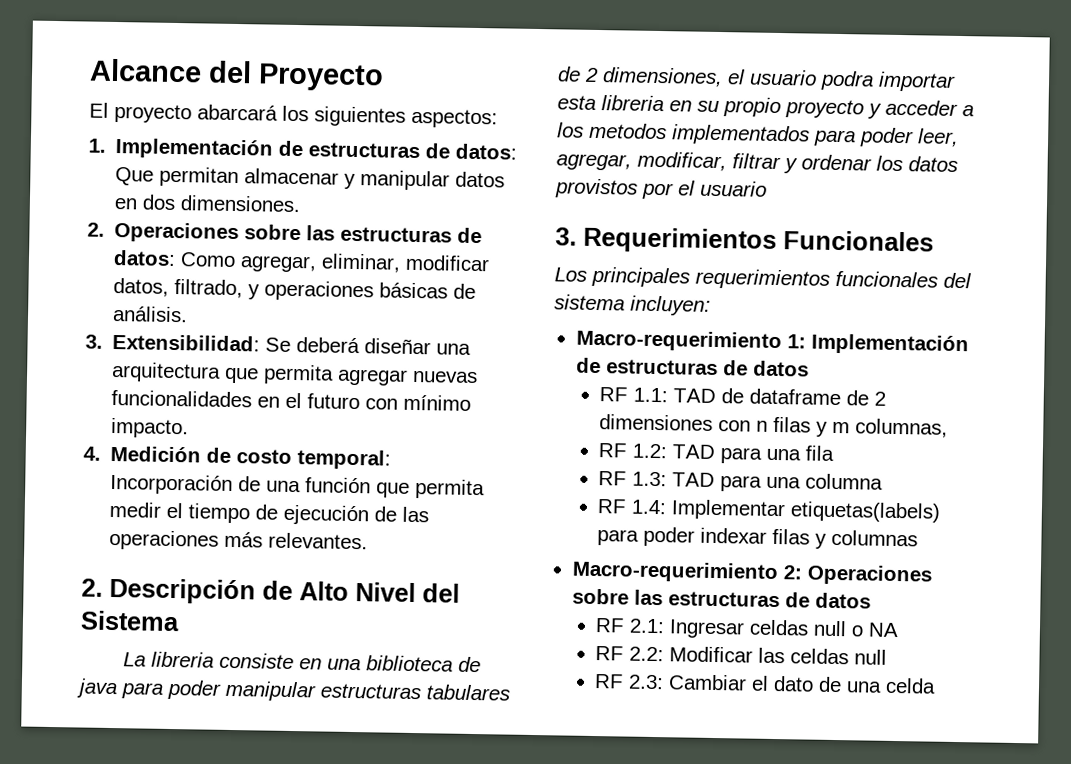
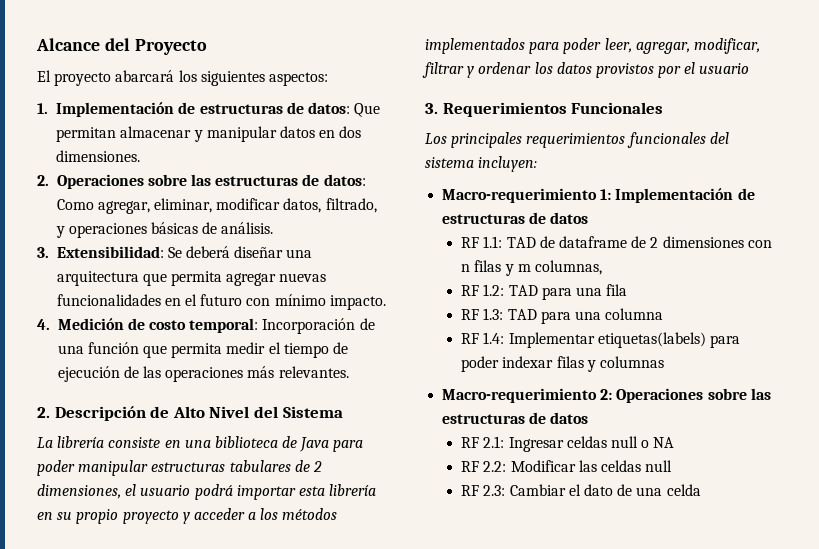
- La libreria consiste en una biblioteca de java para poder manipular estructuras tabulares de 2 dimensiones, el usuario podra importar esta libreria en su propio proyecto y acceder a los metodos implementados para poder leer, agregar, modificar, filtrar y ordenar los datos provistos por el usuario
+ La librería consiste en una biblioteca de Java para poder manipular estructuras tabulares de 2 dimensiones, el usuario podrá importar esta librería en su propio proyecto y acceder a los métodos implementados para poder leer, agregar, modificar, filtrar y ordenar los datos provistos por el usuario

